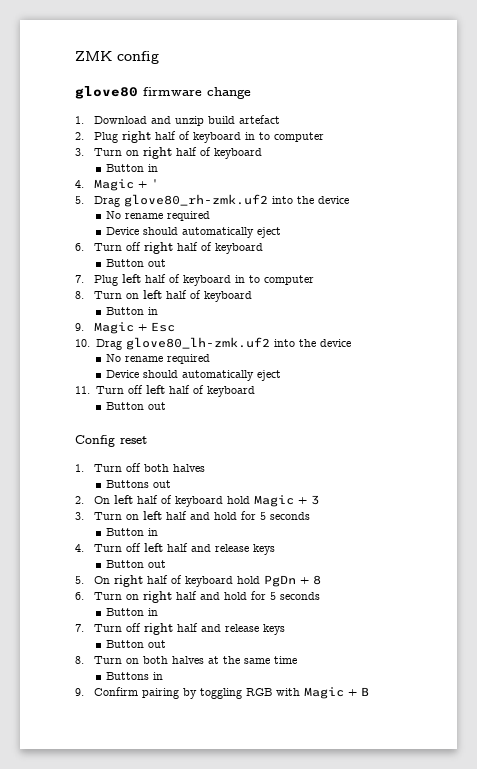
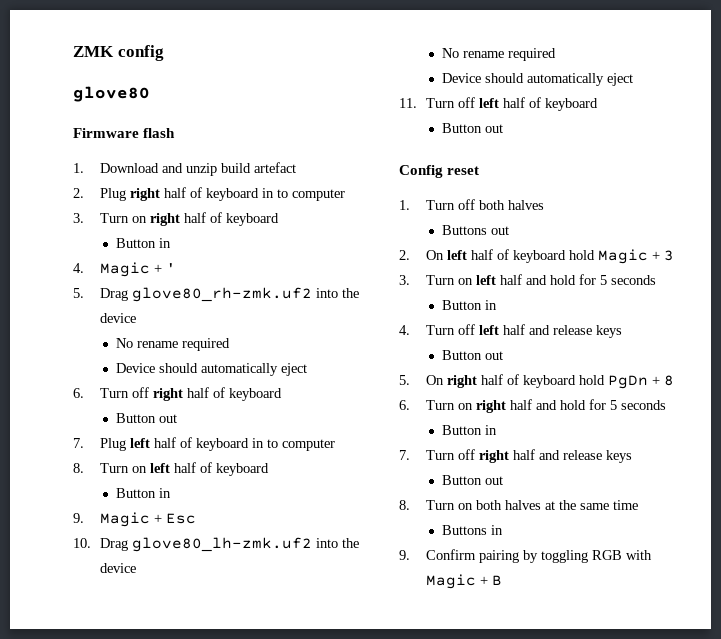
- glove80 firmware change
+ glove80
+ Firmware flash

